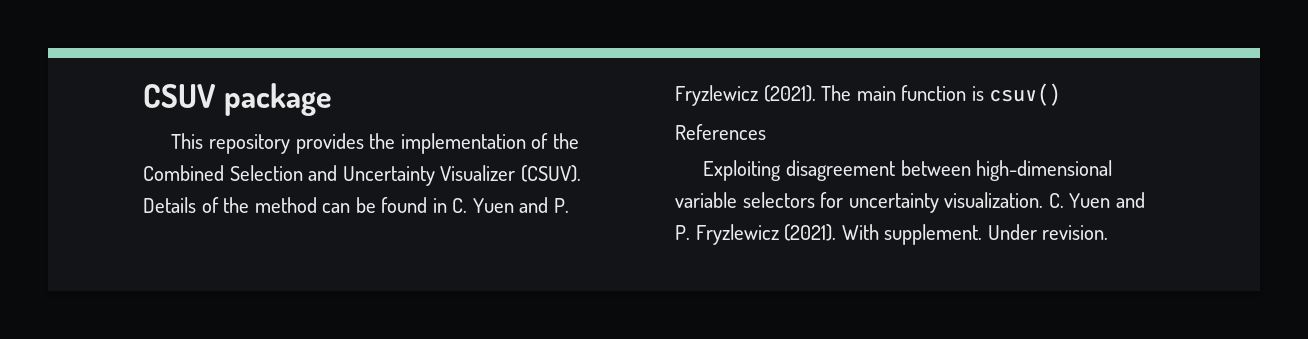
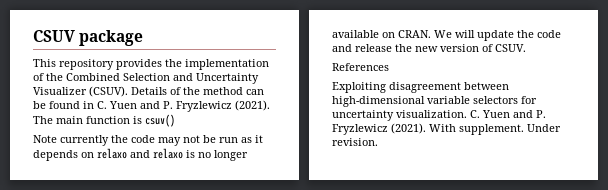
+ Note currently the code may not be run as it depends on relaxo and relaxo is no longer available on CRAN. We will update the code and release the new version of CSUV.

